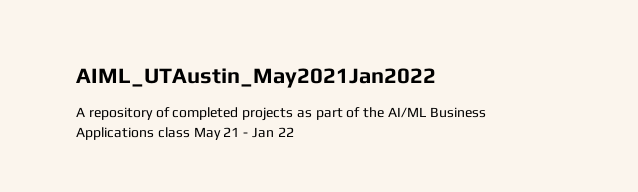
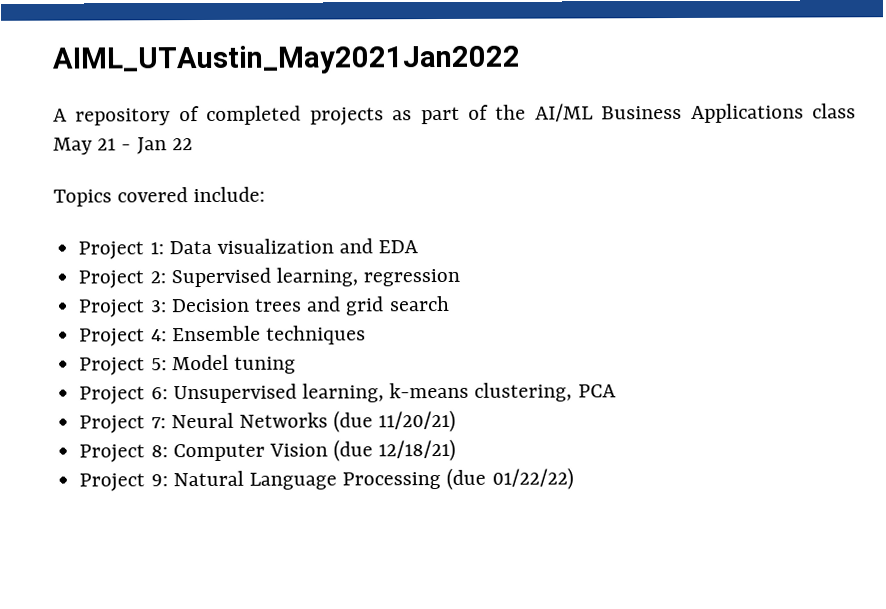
+ Topics covered include:
+ Project 1: Data visualization and EDA
+ Project 2: Supervised learning, regression
+ Project 3: Decision trees and grid search
+ Project 4: Ensemble techniques
+ Project 5: Model tuning
+ Project 6: Unsupervised learning, k-means clustering, PCA
+ Project 7: Neural Networks (due 11/20/21)
+ Project 8: Computer Vision (due 12/18/21)
+ Project 9: Natural Language Processing (due 01/22/22)

